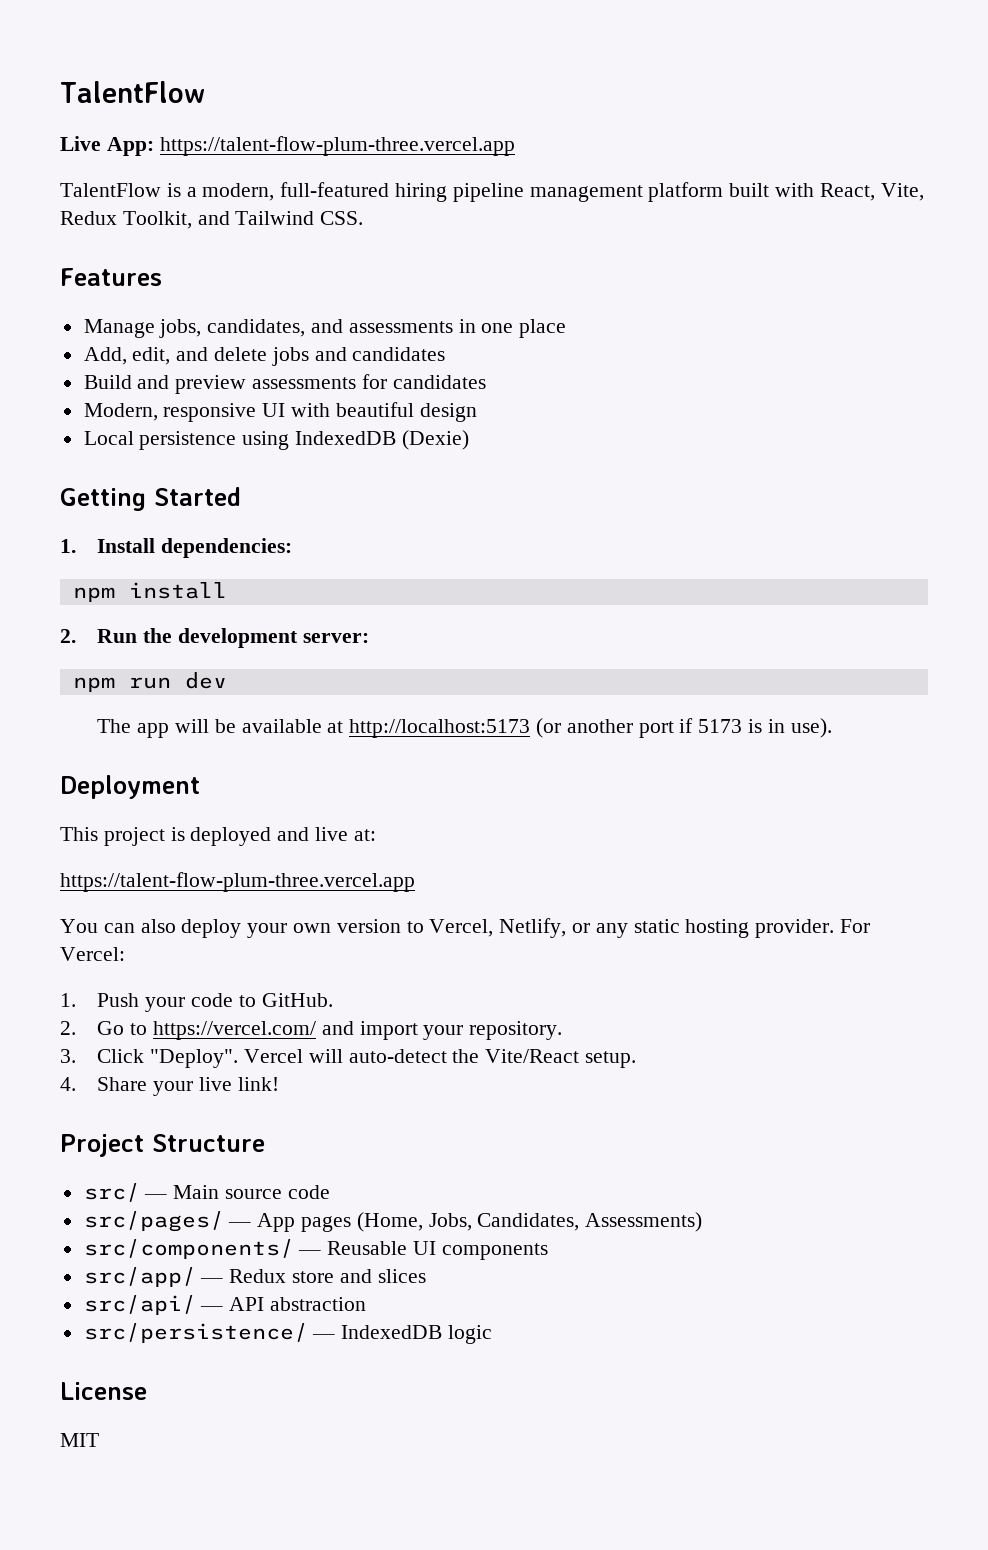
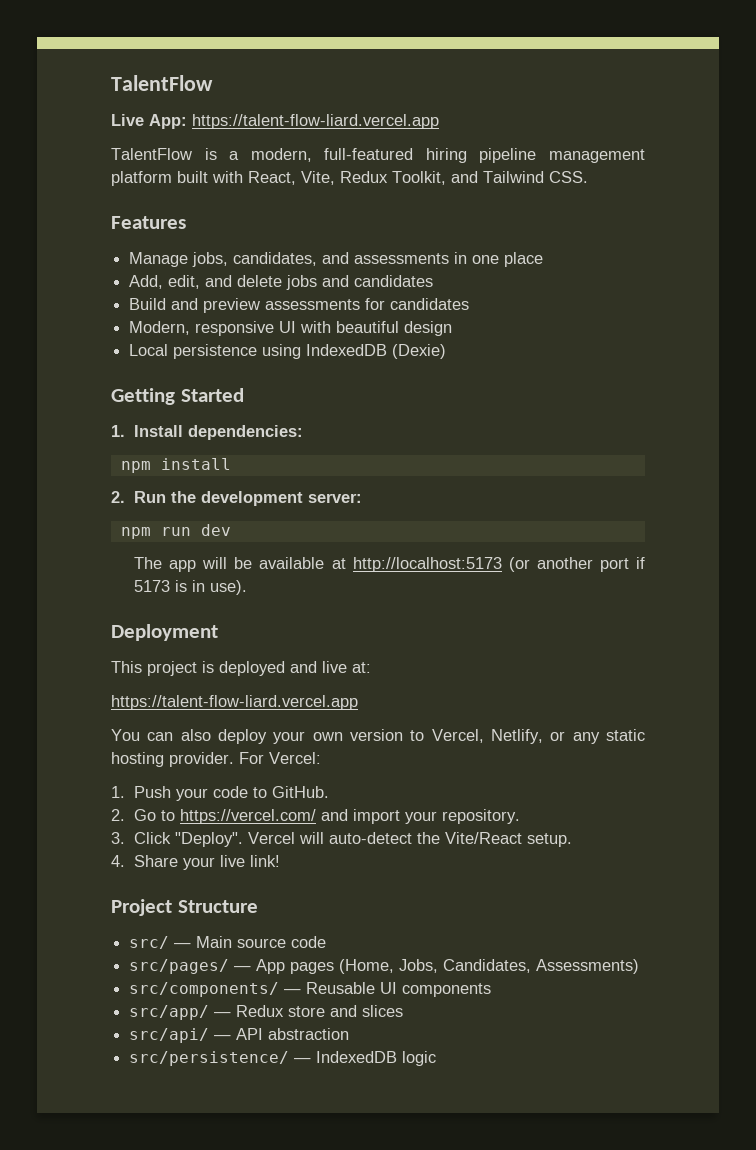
- Live App: https://talent-flow-plum-three.vercel.app
+ Live App: https://talent-flow-liard.vercel.app
  This project is deployed and live at:
- https://talent-flow-plum-three.vercel.app
+ https://talent-flow-liard.vercel.app
- License
- MIT

